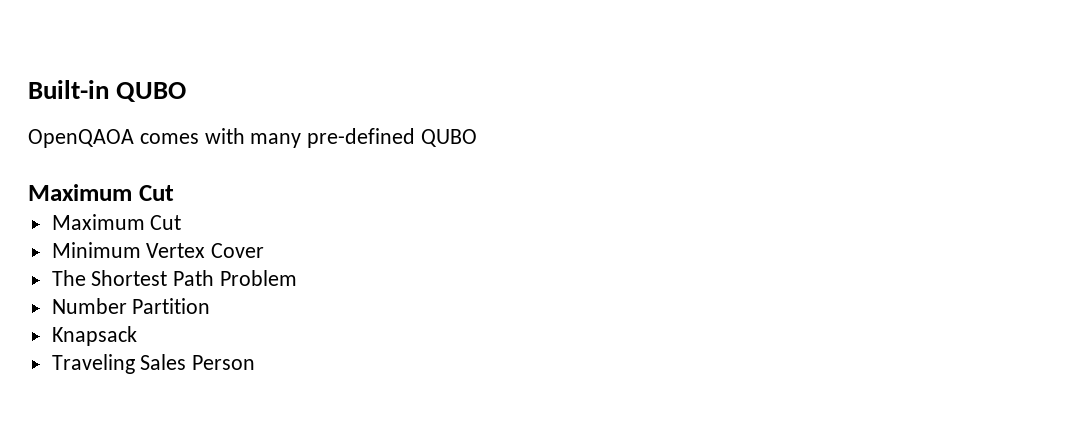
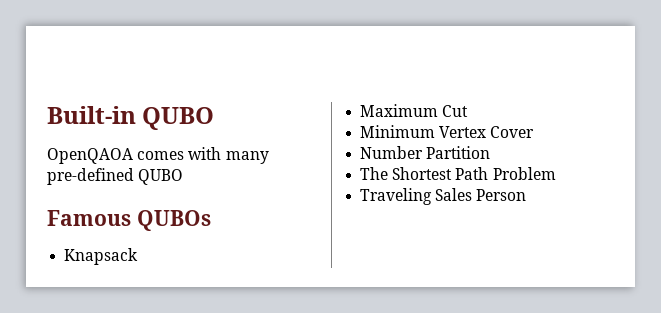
  OpenQAOA comes with many pre-defined QUBO
- Maximum Cut
+ Famous QUBOs
+ Knapsack
+ Number Partition
- Number Partition
- Knapsack

